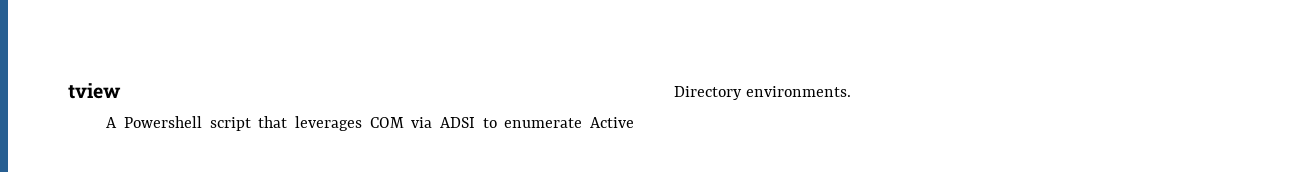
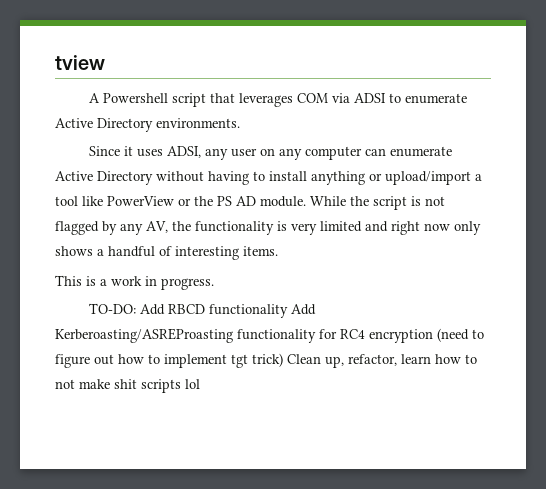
+ Since it uses ADSI, any user on any computer can enumerate Active Directory without having to install anything or upload/import a tool like PowerView or the PS AD module. While the script is not flagged by any AV, the functionality is very limited and right now only shows a handful of interesting items.
+ This is a work in progress.
+ TO-DO: Add RBCD functionality Add Kerberoasting/ASREProasting functionality for RC4 encryption (need to figure out how to implement tgt trick) Clean up, refactor, learn how to not make shit scripts lol

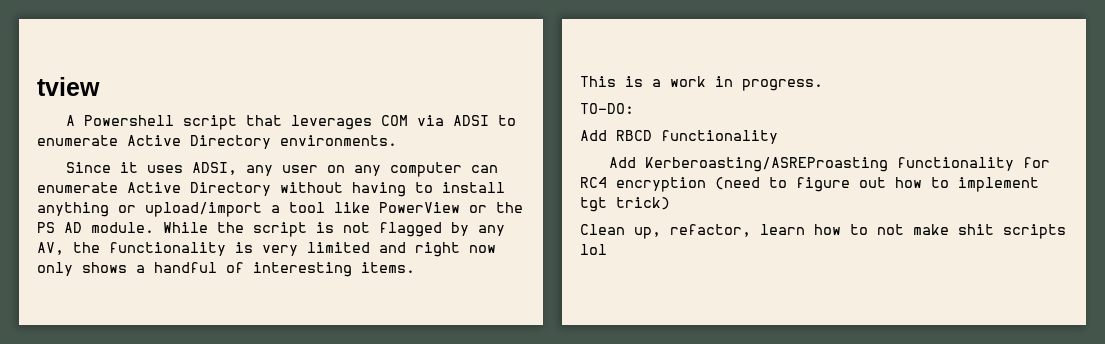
- TO-DO: Add RBCD functionality Add Kerberoasting/ASREProasting functionality for RC4 encryption (need to figure out how to implement tgt trick) Clean up, refactor, learn how to not make shit scripts lol
+ TO-DO:
+ Add RBCD functionality
+ Add Kerberoasting/ASREProasting functionality for RC4 encryption (need to figure out how to implement tgt trick)
+ Clean up, refactor, learn how to not make shit scripts lol

